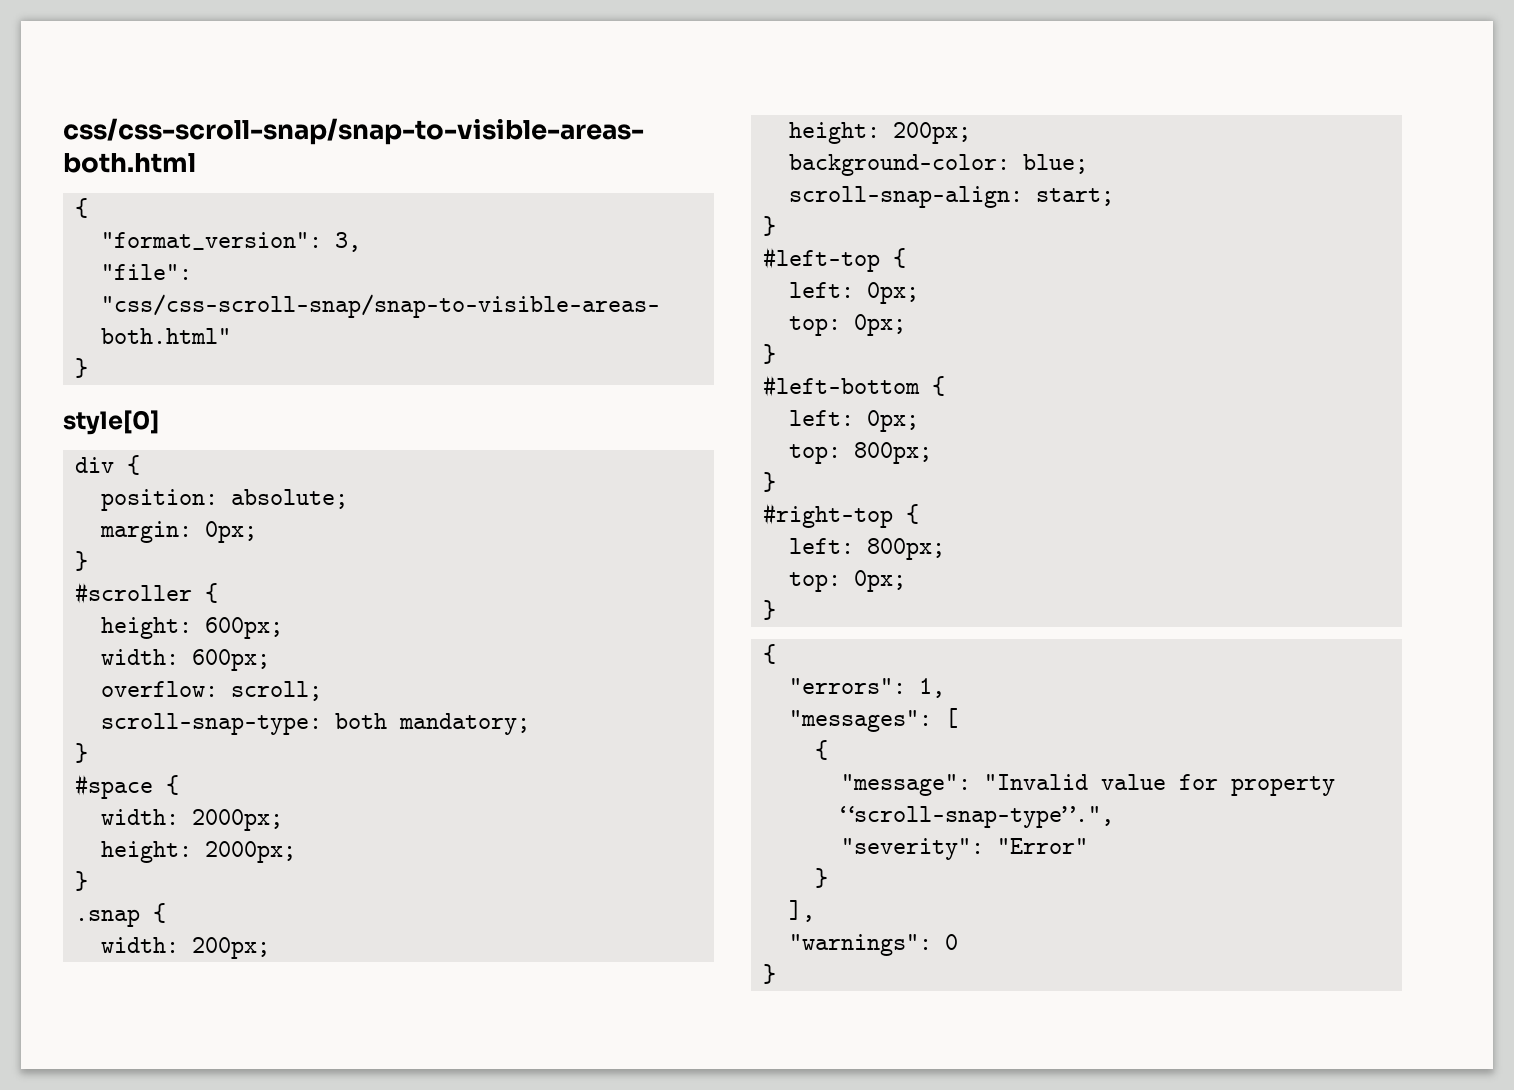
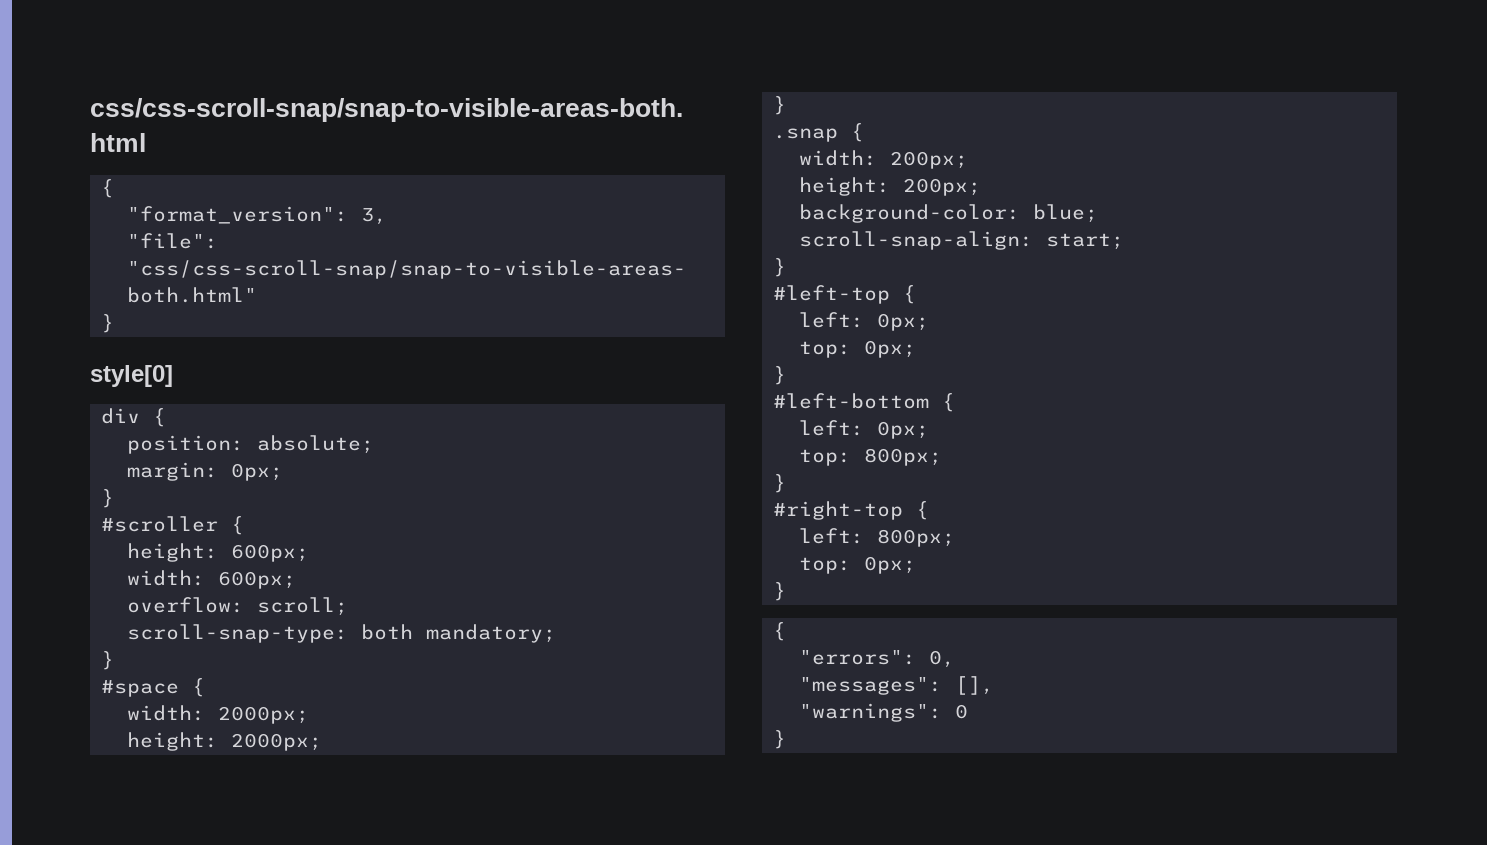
- "errors": 1,
+ "errors": 0,
- "messages": [
- {
- "message": "Invalid value for property “scroll-snap-type”.",
- "severity": "Error"
- }
- ],
+ "messages": [],

